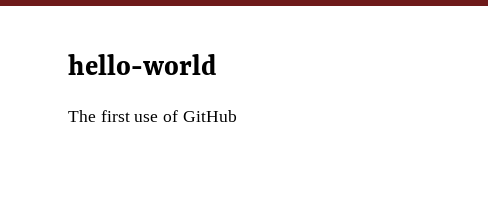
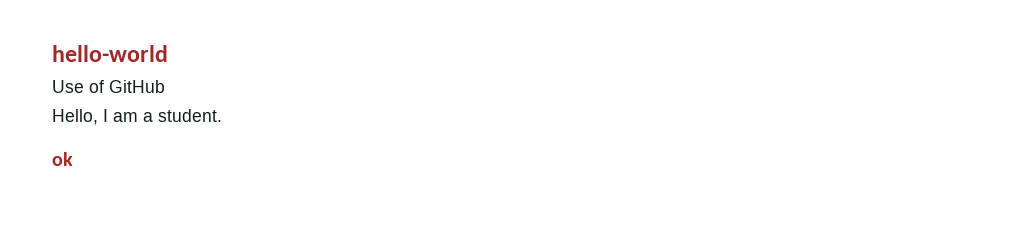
- The first use of GitHub
+ Use of GitHub
+ Hello, I am a student.
+ ok

